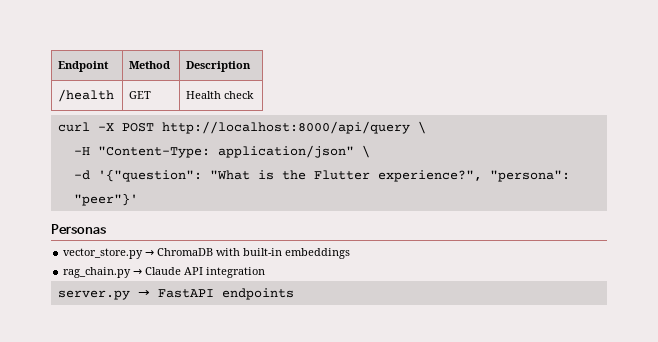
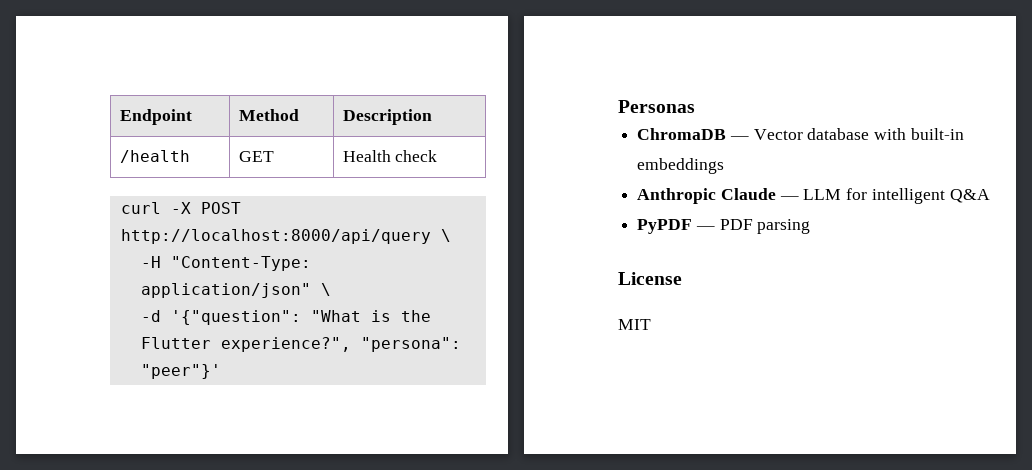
- vector_store.py → ChromaDB with built-in embeddings
+ ChromaDB — Vector database with built-in embeddings
- rag_chain.py → Claude API integration
- server.py → FastAPI endpoints
+ Anthropic Claude — LLM for intelligent Q&A
+ PyPDF — PDF parsing
+ License
+ MIT

